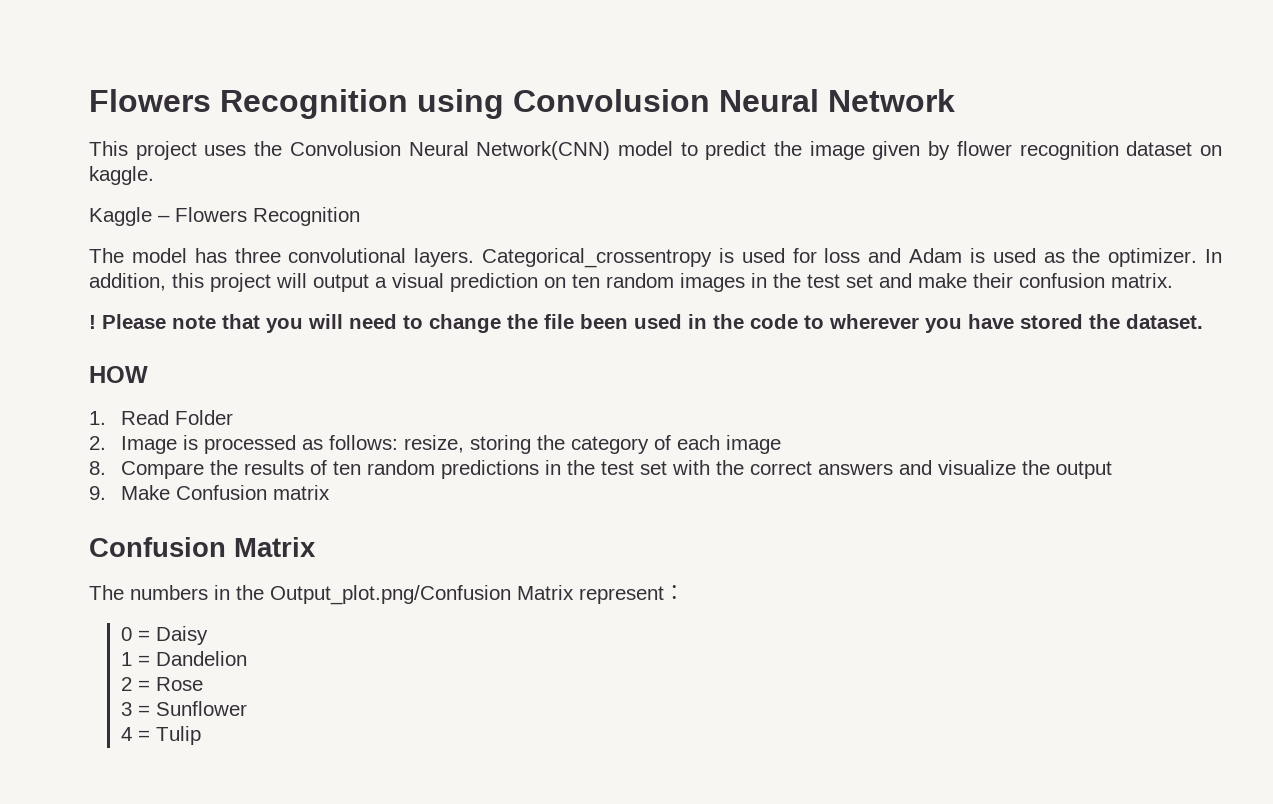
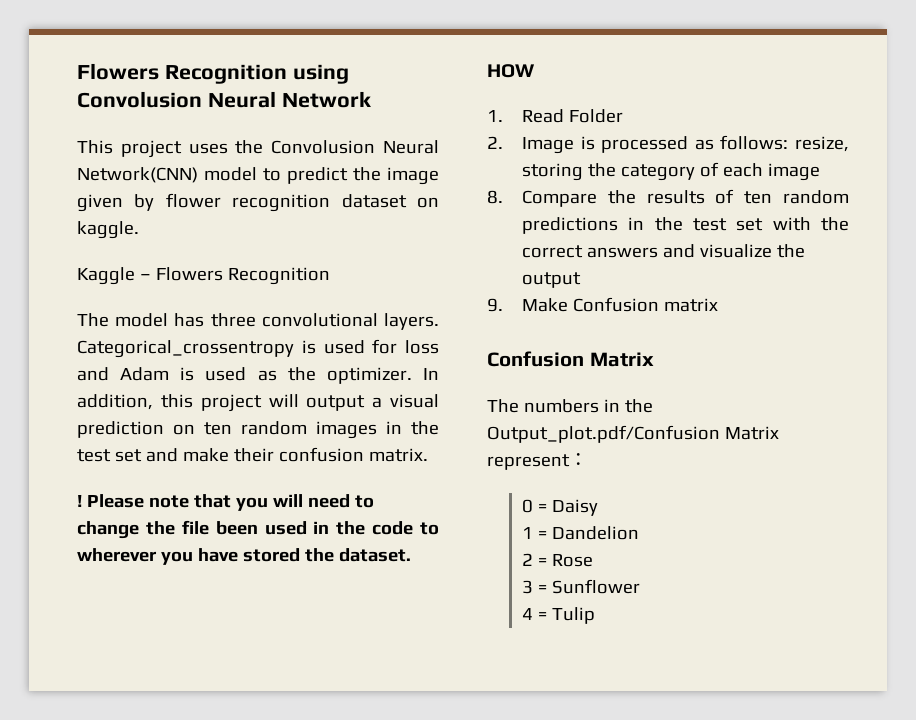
- The numbers in the Output_plot.png/Confusion Matrix represent：
+ The numbers in the Output_plot.pdf/Confusion Matrix represent：

